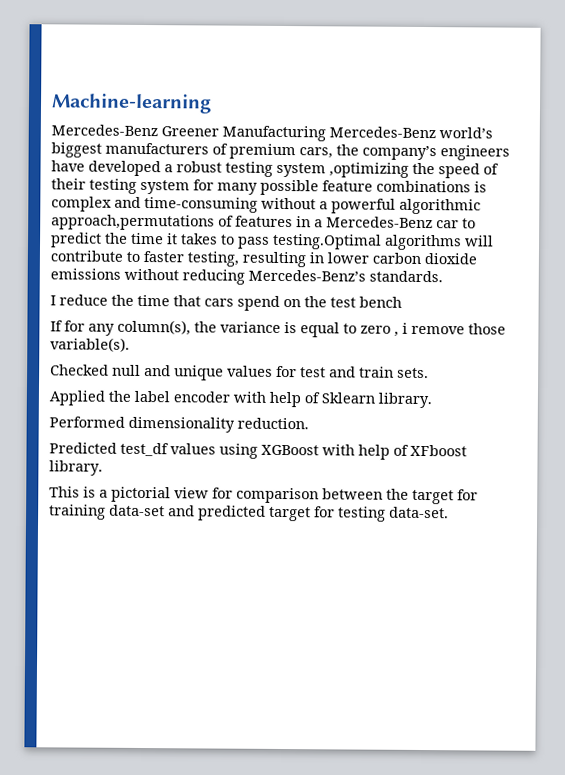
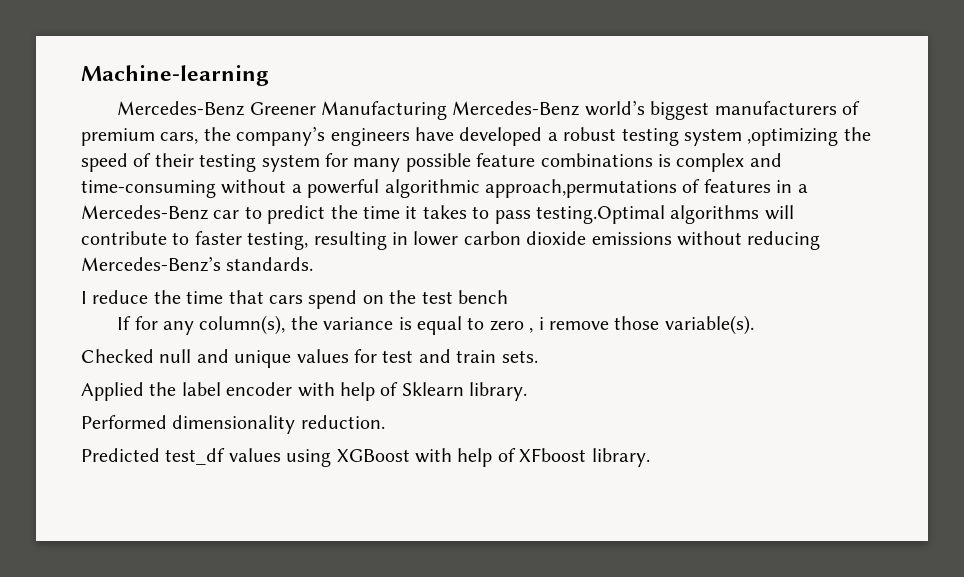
- This is a pictorial view for comparison between the target for training data-set and predicted target for testing data-set.

